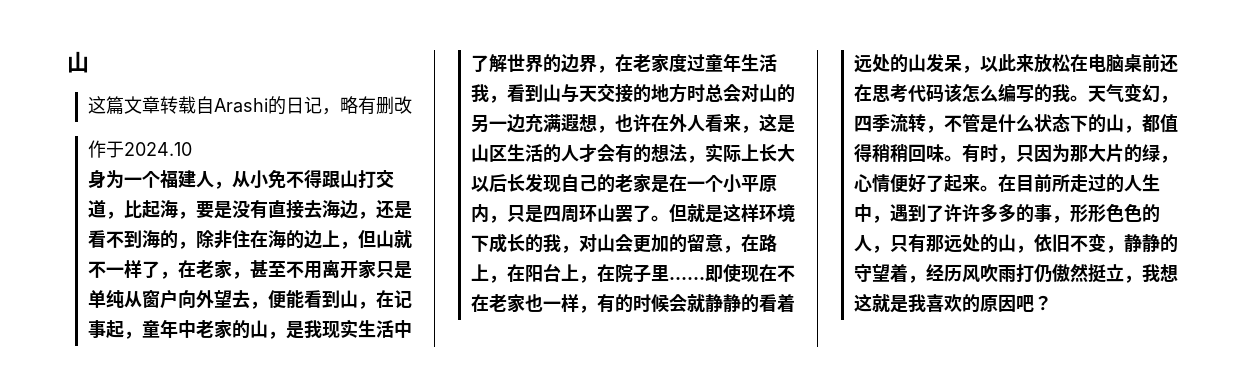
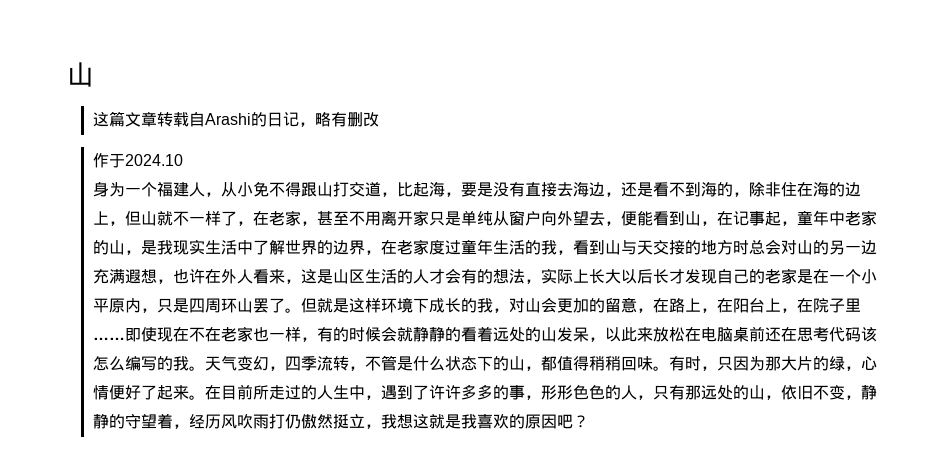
- 身为一个福建人，从小免不得跟山打交道，比起海，要是没有直接去海边，还是看不到海的，除非住在海的边上，但山就不一样了，在老家，甚至不用离开家只是单纯从窗户向外望去，便能看到山，在记事起，童年中老家的山，是我现实生活中了解世界的边界，在老家度过童年生活我，看到山与天交接的地方时总会对山的另一边充满遐想，也许在外人看来，这是山区生活的人才会有的想法，实际上长大以后长发现自己的老家是在一个小平原内，只是四周环山罢了。
+ 身为一个福建人，从小免不得跟山打交道，比起海，要是没有直接去海边，还是看不到海的，除非住在海的边上，但山就不一样了，在老家，甚至不用离开家只是单纯从窗户向外望去，便能看到山，在记事起，童年中老家的山，是我现实生活中了解世界的边界，在老家度过童年生活的我，看到山与天交接的地方时总会对山的另一边充满遐想，也许在外人看来，这是山区生活的人才会有的想法，实际上长大以后长才发现自己的老家是在一个小平原内，只是四周环山罢了。

